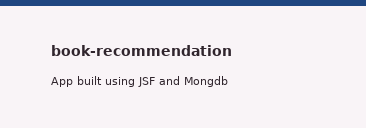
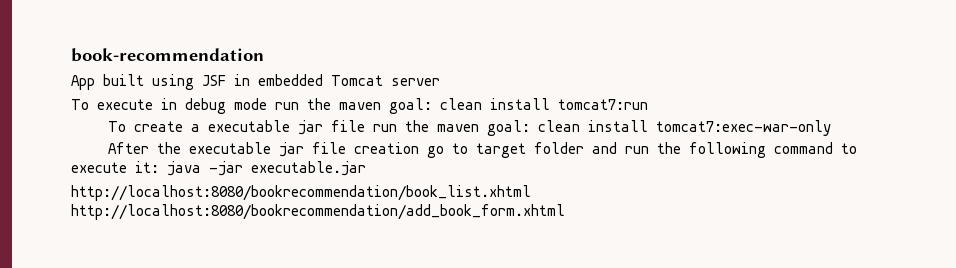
- App built using JSF and Mongdb
+ App built using JSF in embedded Tomcat server
+ To execute in debug mode run the maven goal: clean install tomcat7:run
+ To create a executable jar file run the maven goal: clean install tomcat7:exec-war-only
+ After the executable jar file creation go to target folder and run the following command to execute it: java -jar executable.jar
+ http://localhost:8080/bookrecommendation/book_list.xhtml http://localhost:8080/bookrecommendation/add_book_form.xhtml

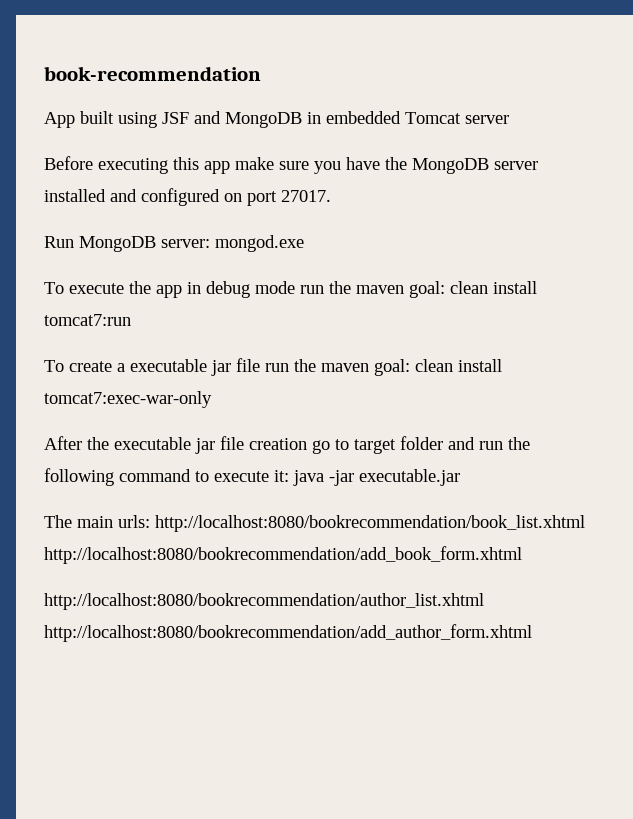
- App built using JSF in embedded Tomcat server
+ App built using JSF and MongoDB in embedded Tomcat server
+ Before executing this app make sure you have the MongoDB server installed and configured on port 27017.
+ Run MongoDB server: mongod.exe
- To execute in debug mode run the maven goal: clean install tomcat7:run
+ To execute the app in debug mode run the maven goal: clean install tomcat7:run
- http://localhost:8080/bookrecommendation/book_list.xhtml http://localhost:8080/bookrecommendation/add_book_form.xhtml
+ The main urls: http://localhost:8080/bookrecommendation/book_list.xhtml http://localhost:8080/bookrecommendation/add_book_form.xhtml
+ http://localhost:8080/bookrecommendation/author_list.xhtml http://localhost:8080/bookrecommendation/add_author_form.xhtml

